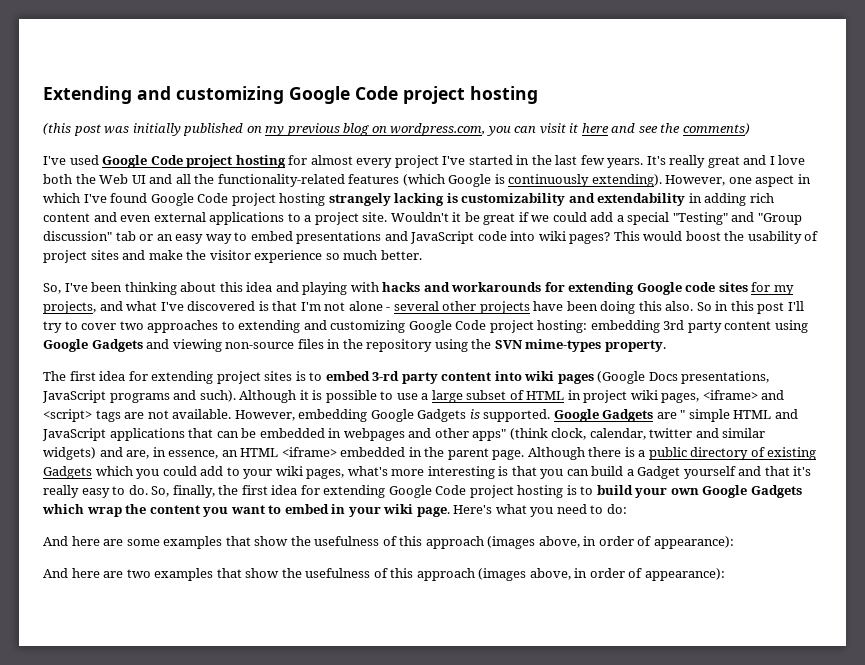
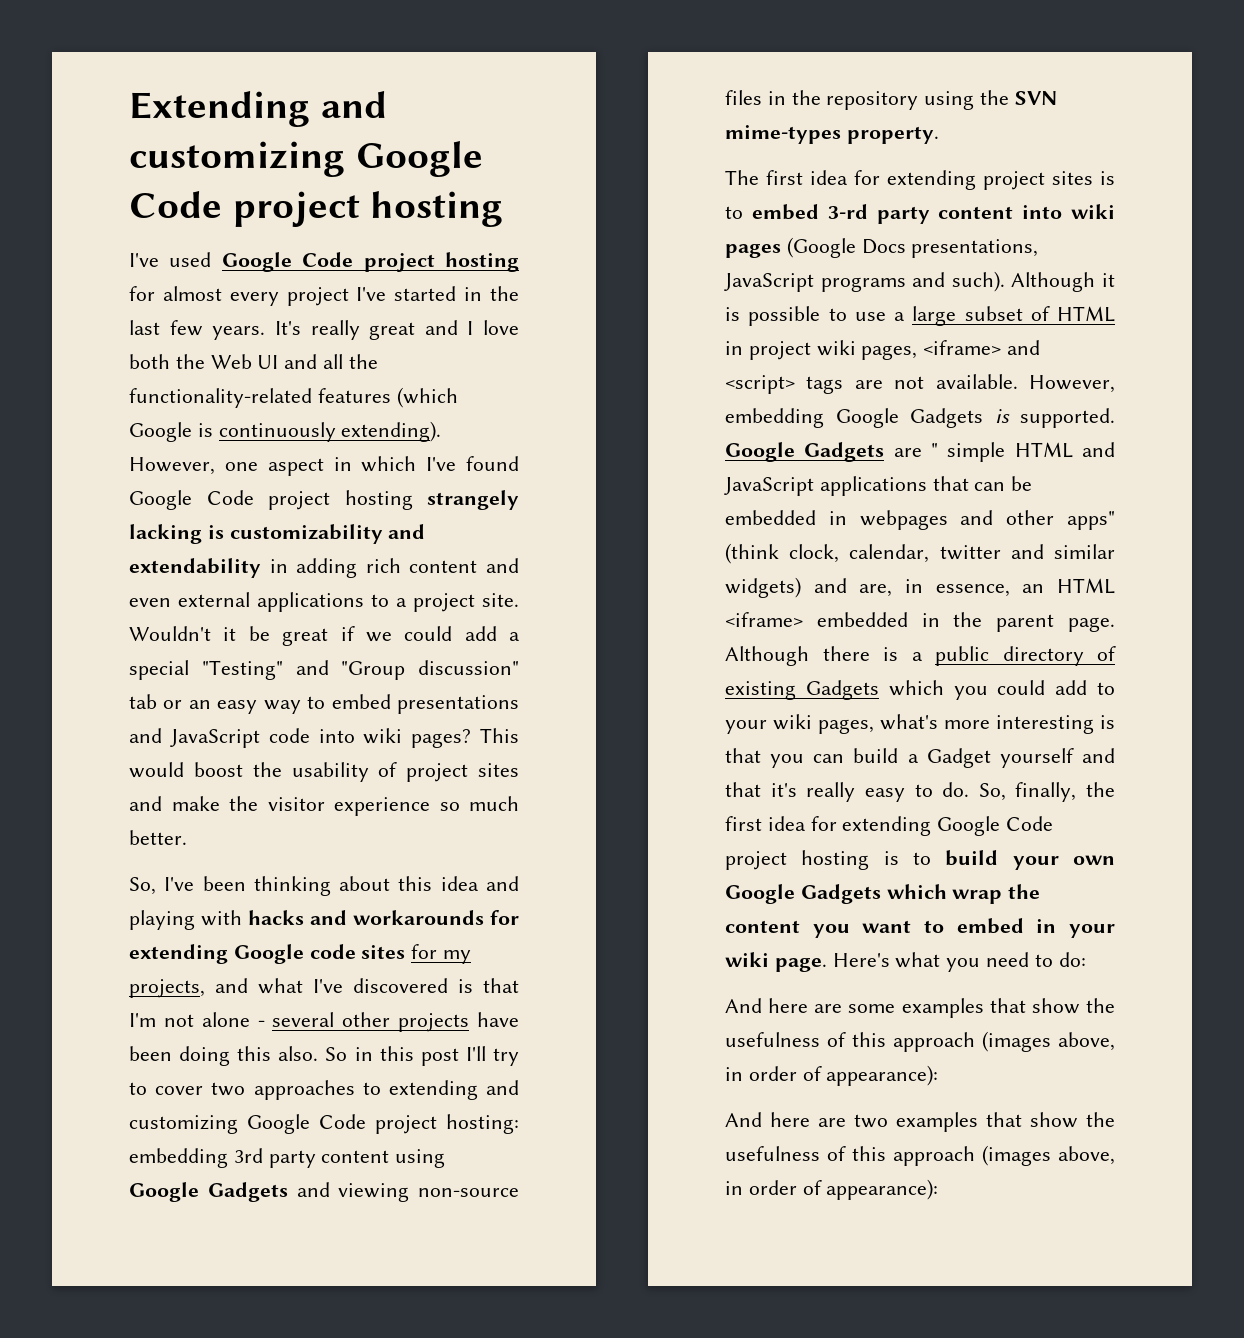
- (this post was initially published on my previous blog on wordpress.com, you can visit it here and see the comments)

